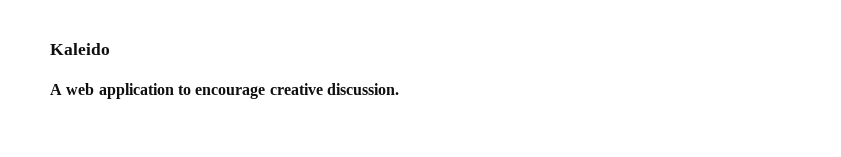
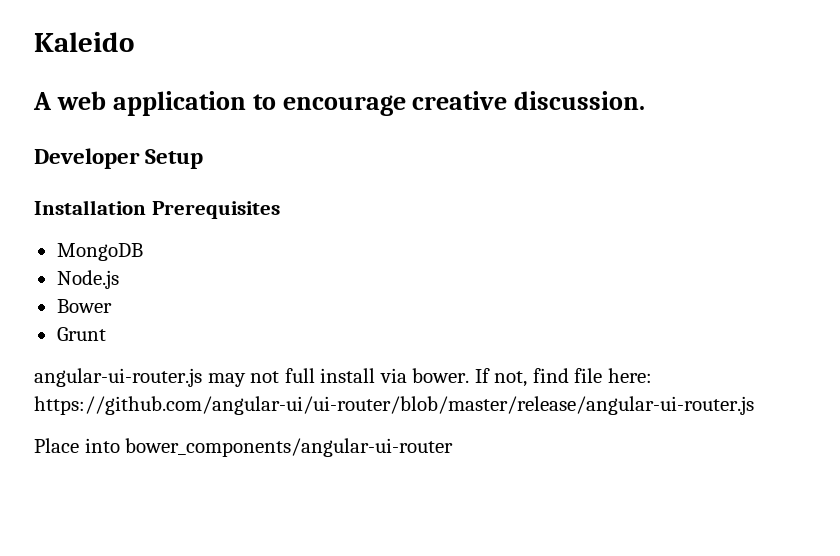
+ Developer Setup
+ Installation Prerequisites
+ MongoDB
+ Node.js
+ Bower
+ Grunt
+ angular-ui-router.js may not full install via bower. If not, find file here: https://github.com/angular-ui/ui-router/blob/master/release/angular-ui-router.js
+ Place into bower_components/angular-ui-router

